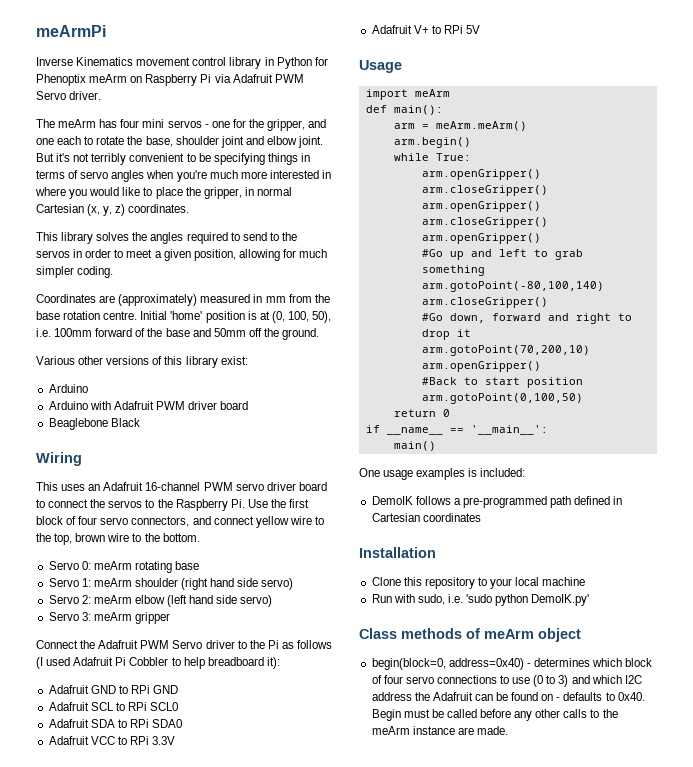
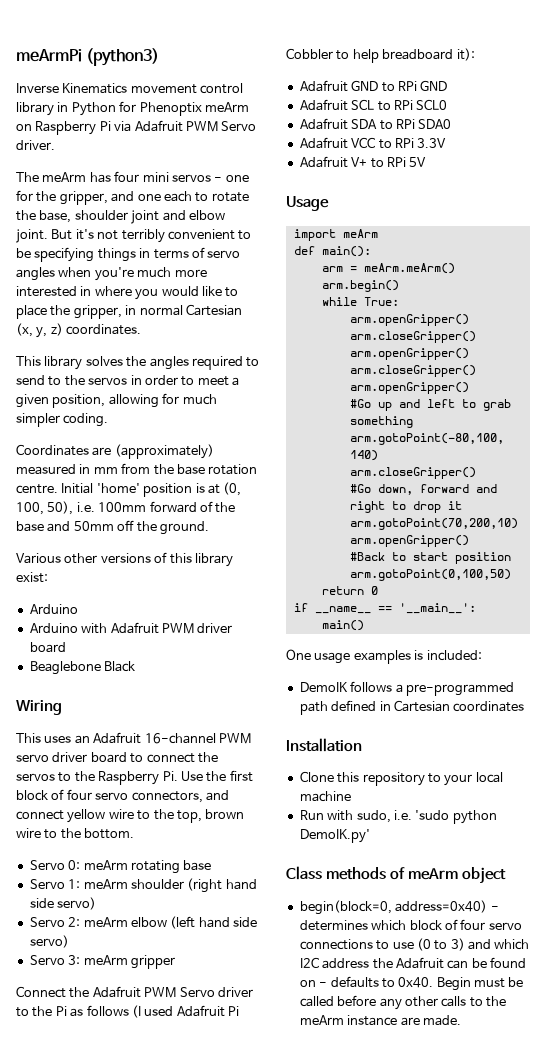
- meArmPi
+ meArmPi (python3)

